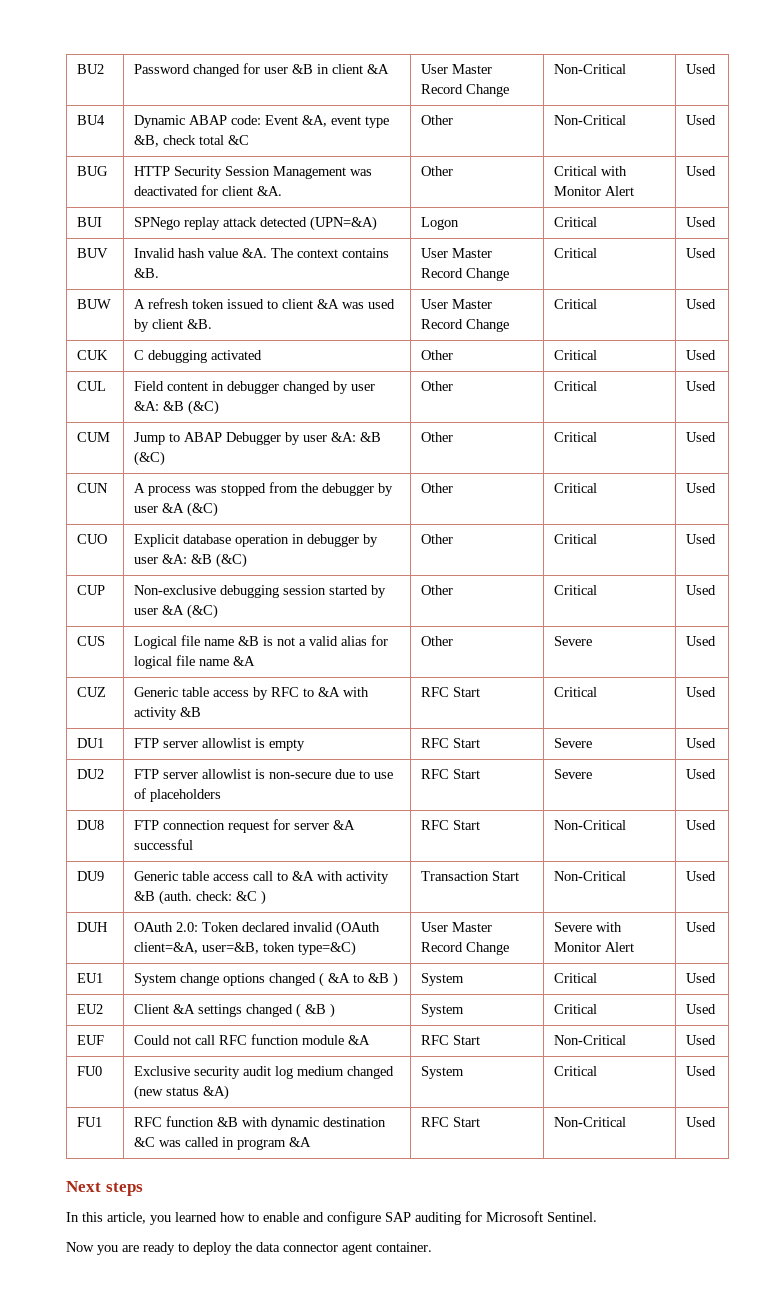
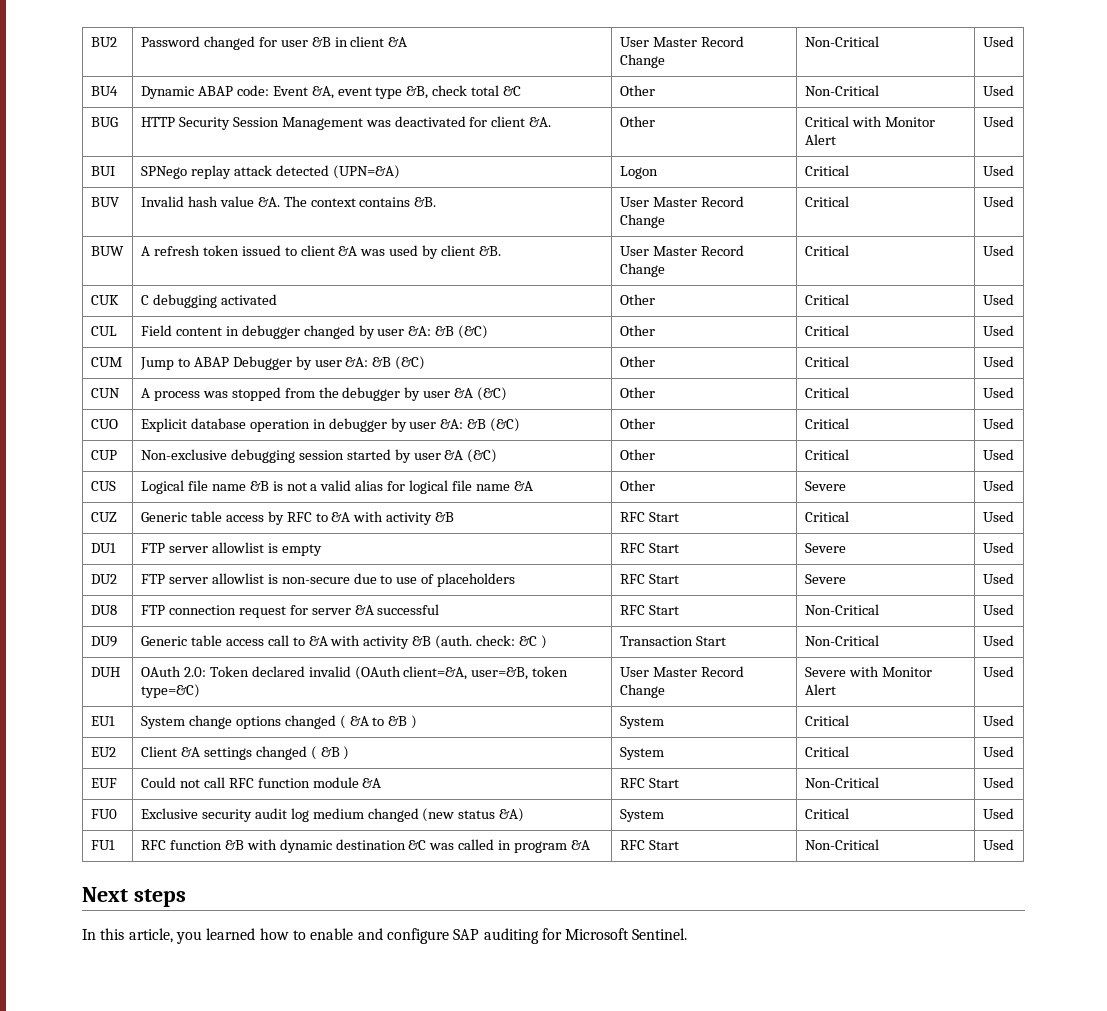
- Now you are ready to deploy the data connector agent container.

